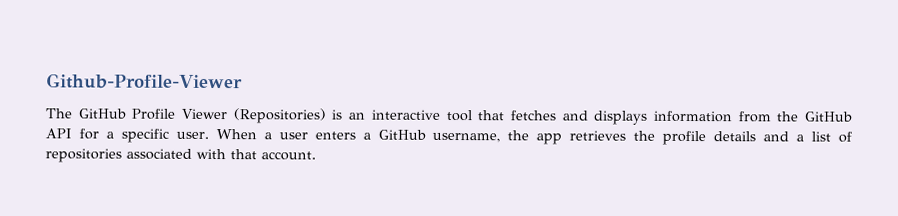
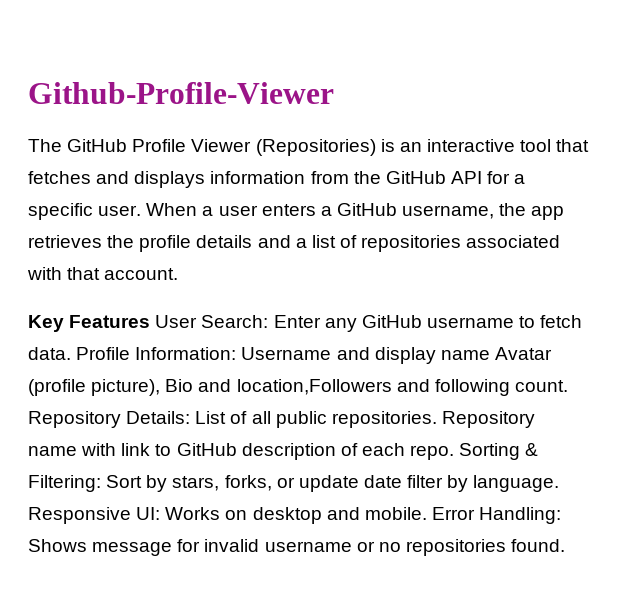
+ Key Features User Search: Enter any GitHub username to fetch data. Profile Information: Username and display name Avatar (profile picture), Bio and location,Followers and following count. Repository Details: List of all public repositories. Repository name with link to GitHub description of each repo. Sorting & Filtering: Sort by stars, forks, or update date filter by language. Responsive UI: Works on desktop and mobile. Error Handling: Shows message for invalid username or no repositories found.

